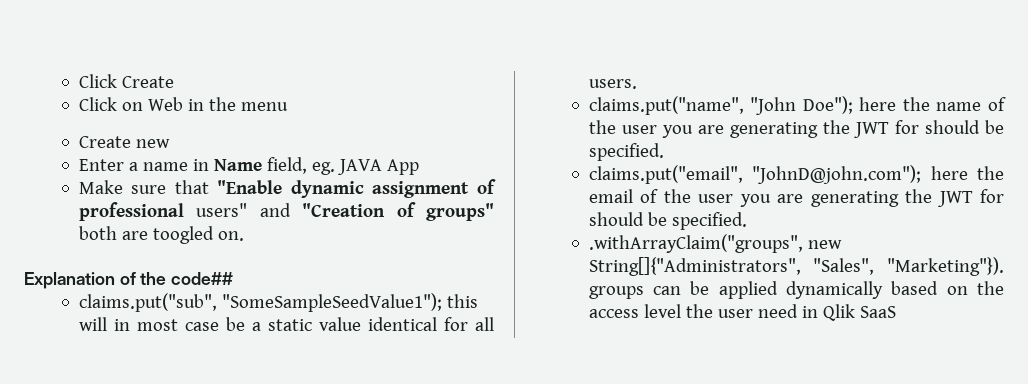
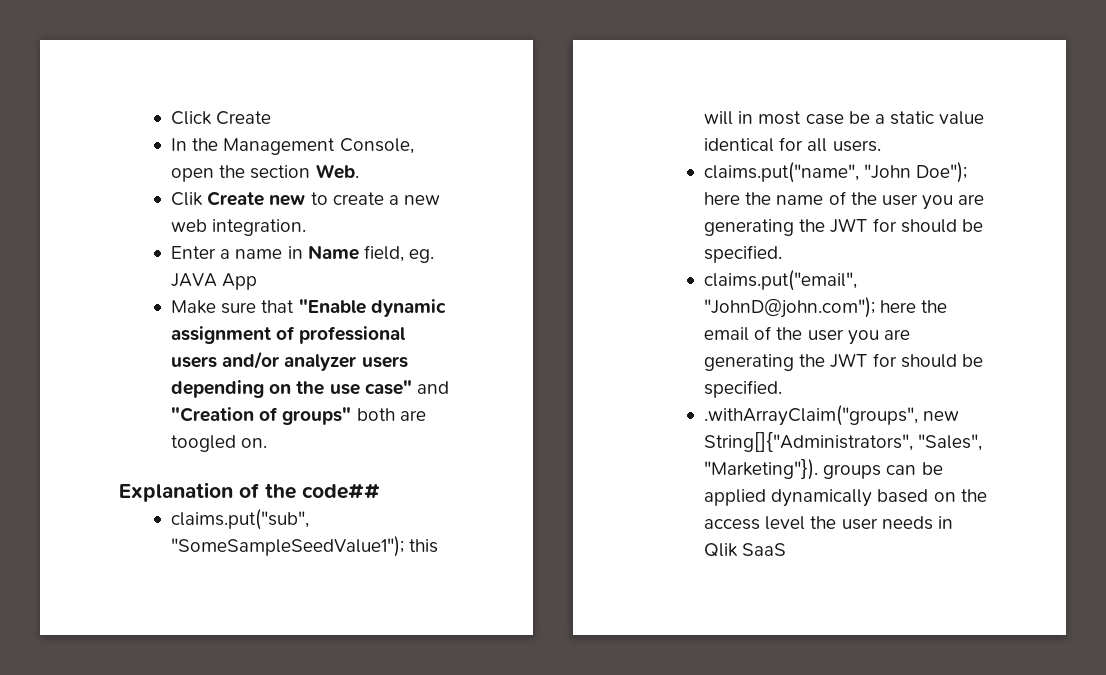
- Click on Web in the menu
- Create new
+ In the Management Console, open the section Web.
+ Clik Create new to create a new web integration.
- Make sure that "Enable dynamic assignment of professional users" and "Creation of groups" both are toogled on.
+ Make sure that "Enable dynamic assignment of professional users and/or analyzer users depending on the use case" and "Creation of groups" both are toogled on.
- .withArrayClaim("groups", new String[]{"Administrators", "Sales", "Marketing"}). groups can be applied dynamically based on the access level the user need in Qlik SaaS
+ .withArrayClaim("groups", new String[]{"Administrators", "Sales", "Marketing"}). groups can be applied dynamically based on the access level the user needs in Qlik SaaS

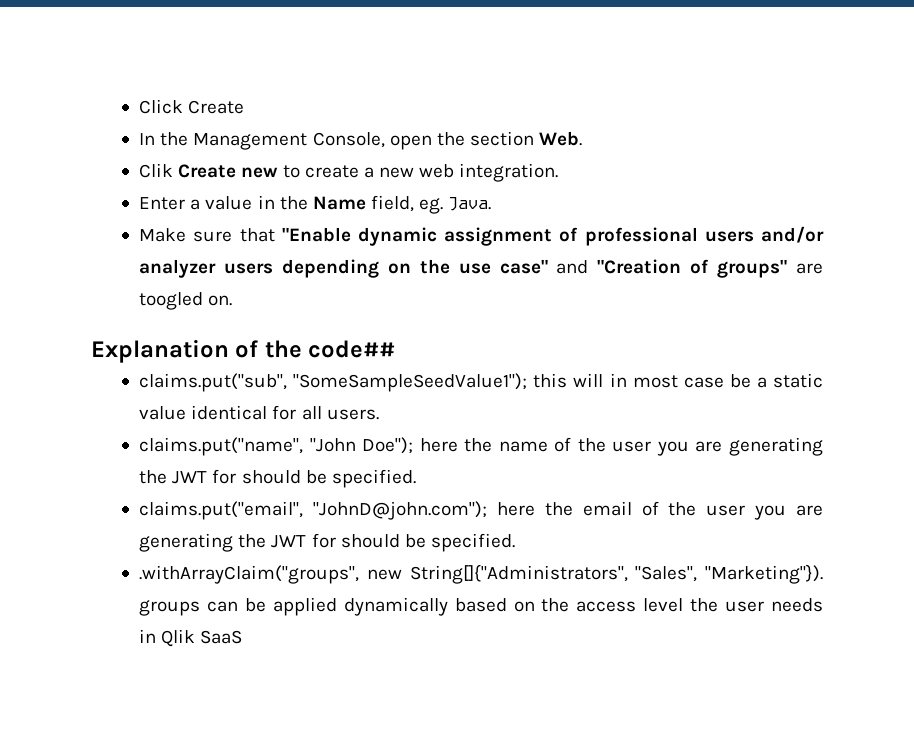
- Enter a name in Name field, eg. JAVA App
+ Enter a value in the Name field, eg. Java.
- Make sure that "Enable dynamic assignment of professional users and/or analyzer users depending on the use case" and "Creation of groups" both are toogled on.
+ Make sure that "Enable dynamic assignment of professional users and/or analyzer users depending on the use case" and "Creation of groups" are toogled on.

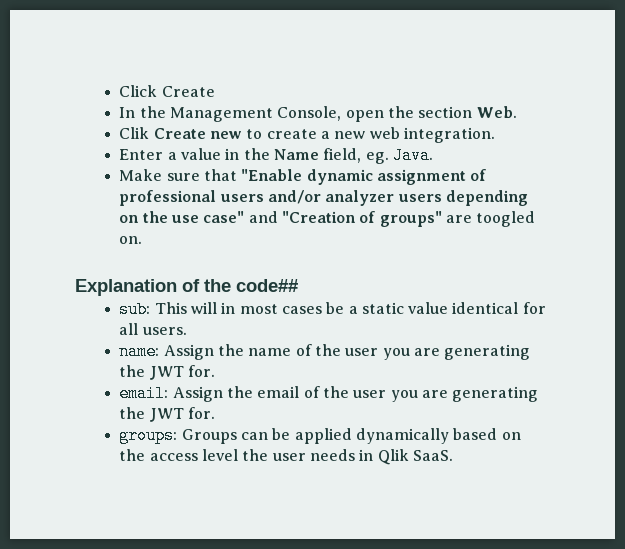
- claims.put("sub", "SomeSampleSeedValue1"); this will in most case be a static value identical for all users.
+ sub: This will in most cases be a static value identical for all users.
- claims.put("name", "John Doe"); here the name of the user you are generating the JWT for should be specified.
- claims.put("email", "JohnD@john.com"); here the email of the user you are generating the JWT for should be specified.
- .withArrayClaim("groups", new String[]{"Administrators", "Sales", "Marketing"}). groups can be applied dynamically based on the access level the user needs in Qlik SaaS
+ name: Assign the name of the user you are generating the JWT for.
+ email: Assign the email of the user you are generating the JWT for.
+ groups: Groups can be applied dynamically based on the access level the user needs in Qlik SaaS.

